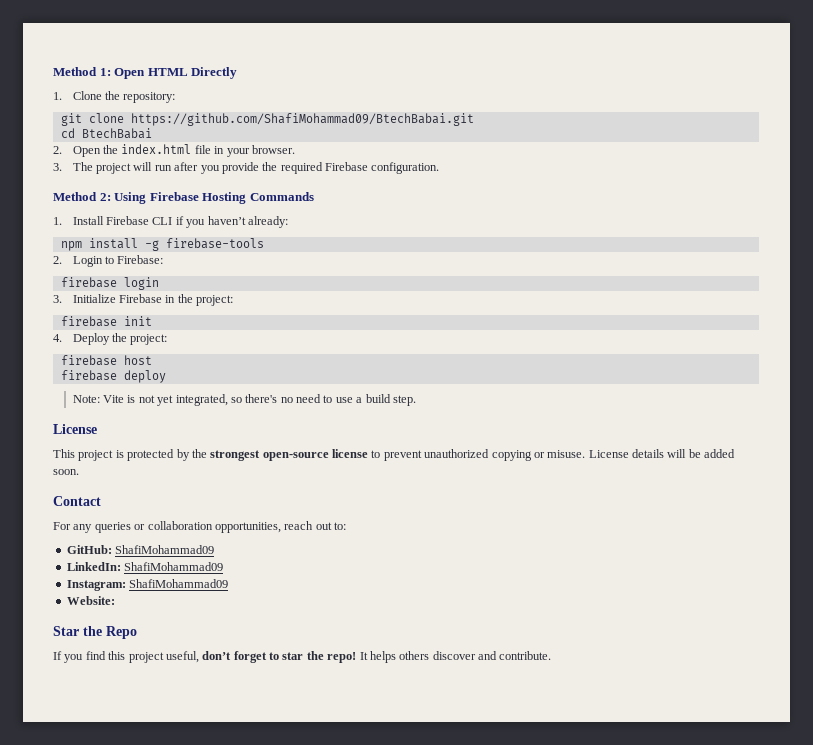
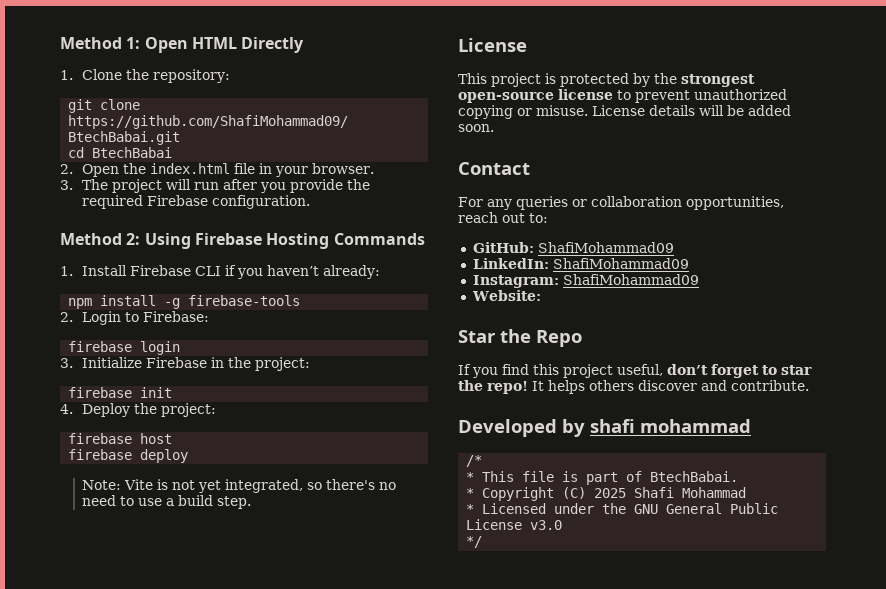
+ Developed by shafi mohammad
+ /*
+ * This file is part of BtechBabai.
+ * Copyright (C) 2025 Shafi Mohammad
+ * Licensed under the GNU General Public License v3.0
+ */

